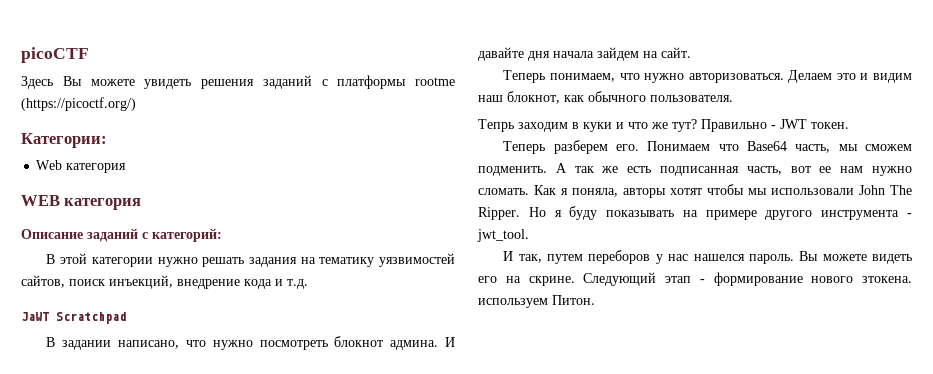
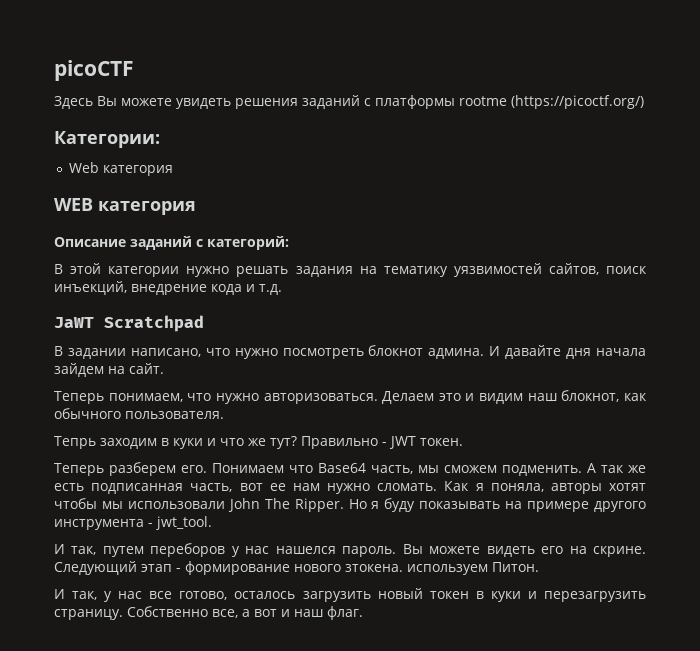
+ И так, у нас все готово, осталось загрузить новый токен в куки и перезагрузить страницу. Собственно все, а вот и наш флаг.

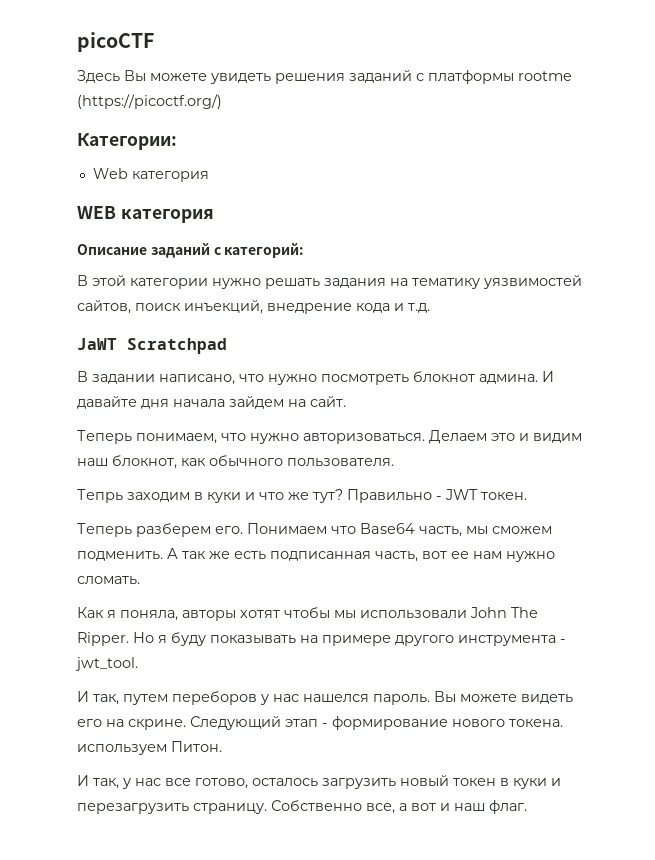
- А так же есть подписанная часть, вот ее нам нужно сломать. Как я поняла, авторы хотят чтобы мы использовали John The Ripper.
+ А так же есть подписанная часть, вот ее нам нужно сломать.
+ Как я поняла, авторы хотят чтобы мы использовали John The Ripper.
- Следующий этап - формирование нового зтокена. используем Питон.
+ Следующий этап - формирование нового токена. используем Питон.

